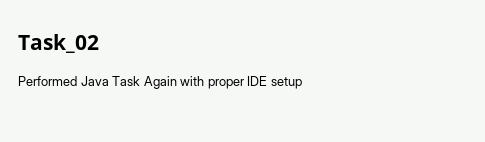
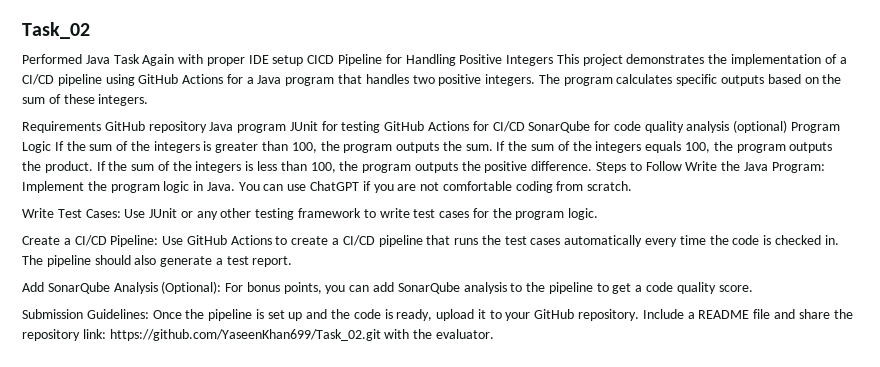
- Performed Java Task Again with proper IDE setup
+ Performed Java Task Again with proper IDE setup CICD Pipeline for Handling Positive Integers This project demonstrates the implementation of a CI/CD pipeline using GitHub Actions for a Java program that handles two positive integers. The program calculates specific outputs based on the sum of these integers.
+ Requirements GitHub repository Java program JUnit for testing GitHub Actions for CI/CD SonarQube for code quality analysis (optional) Program Logic If the sum of the integers is greater than 100, the program outputs the sum. If the sum of the integers equals 100, the program outputs the product. If the sum of the integers is less than 100, the program outputs the positive difference. Steps to Follow Write the Java Program: Implement the program logic in Java. You can use ChatGPT if you are not comfortable coding from scratch.
+ Write Test Cases: Use JUnit or any other testing framework to write test cases for the program logic.
+ Create a CI/CD Pipeline: Use GitHub Actions to create a CI/CD pipeline that runs the test cases automatically every time the code is checked in. The pipeline should also generate a test report.
+ Add SonarQube Analysis (Optional): For bonus points, you can add SonarQube analysis to the pipeline to get a code quality score.
+ Submission Guidelines: Once the pipeline is set up and the code is ready, upload it to your GitHub repository. Include a README file and share the repository link: https://github.com/YaseenKhan699/Task_02.git with the evaluator.

